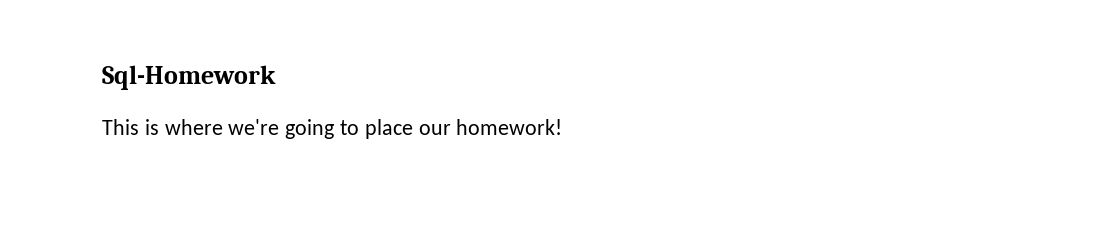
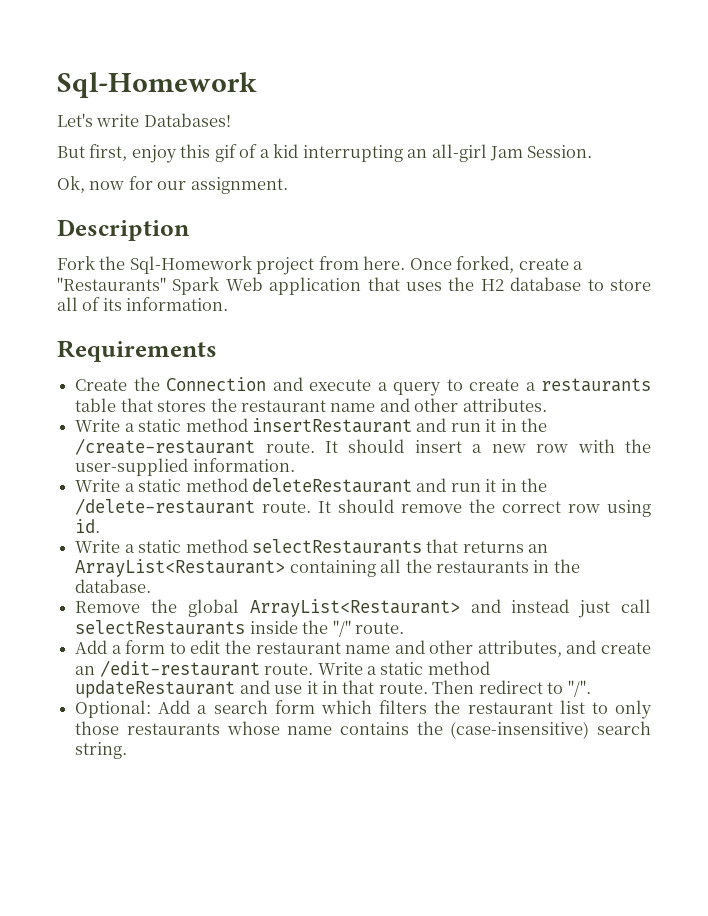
- This is where we're going to place our homework!
+ Let's write Databases!
+ But first, enjoy this gif of a kid interrupting an all-girl Jam Session.
+ Ok, now for our assignment.
+ Description
+ Fork the Sql-Homework project from here. Once forked, create a "Restaurants" Spark Web application that uses the H2 database to store all of its information.
+ Requirements
+ Create the Connection and execute a query to create a restaurants table that stores the restaurant name and other attributes.
+ Write a static method insertRestaurant and run it in the /create-restaurant route. It should insert a new row with the user-supplied information.
+ Write a static method deleteRestaurant and run it in the /delete-restaurant route. It should remove the correct row using id.
+ Write a static method selectRestaurants that returns an ArrayList<Restaurant> containing all the restaurants in the database.
+ Remove the global ArrayList<Restaurant> and instead just call selectRestaurants inside the "/" route.
+ Add a form to edit the restaurant name and other attributes, and create an /edit-restaurant route. Write a static method updateRestaurant and use it in that route. Then redirect to "/".
+ Optional: Add a search form which filters the restaurant list to only those restaurants whose name contains the (case-insensitive) search string.

